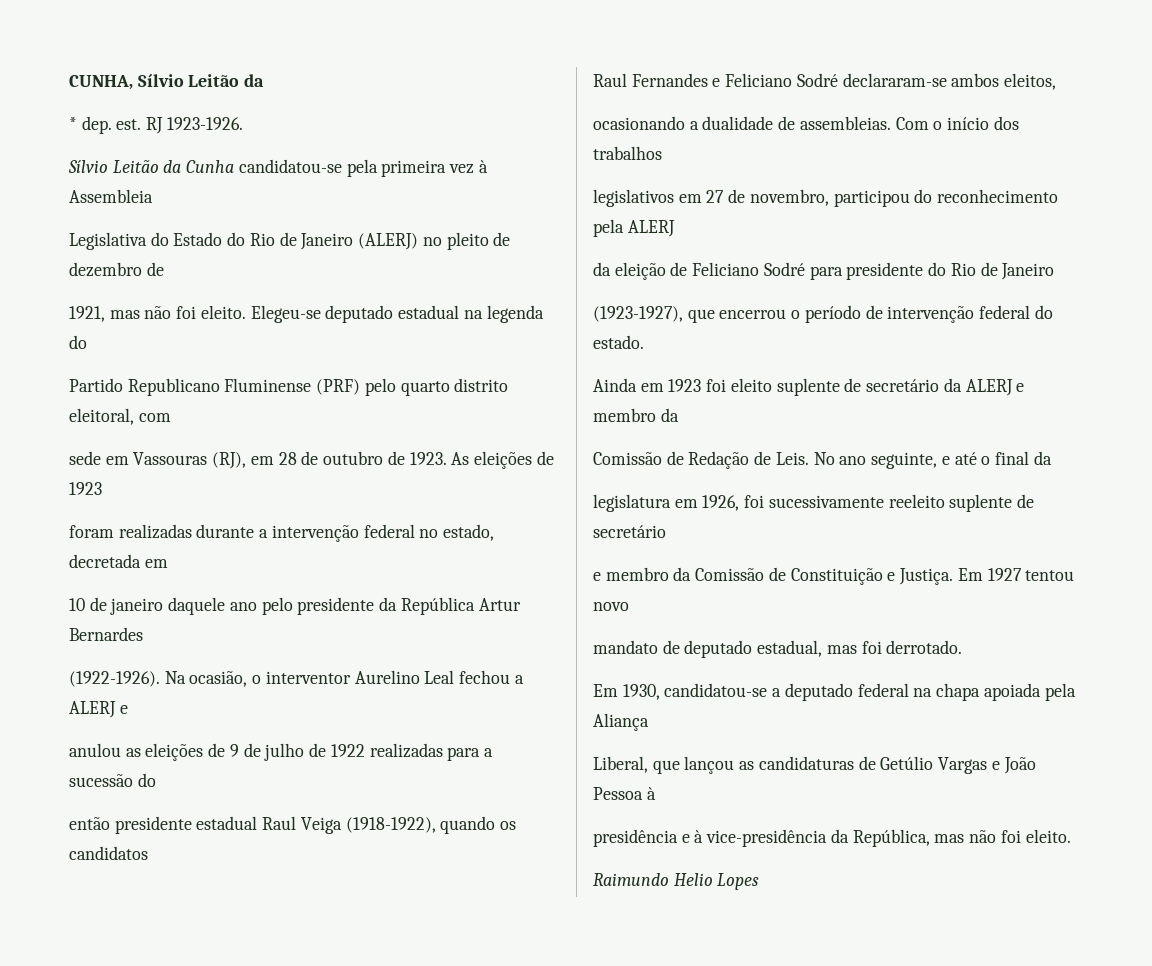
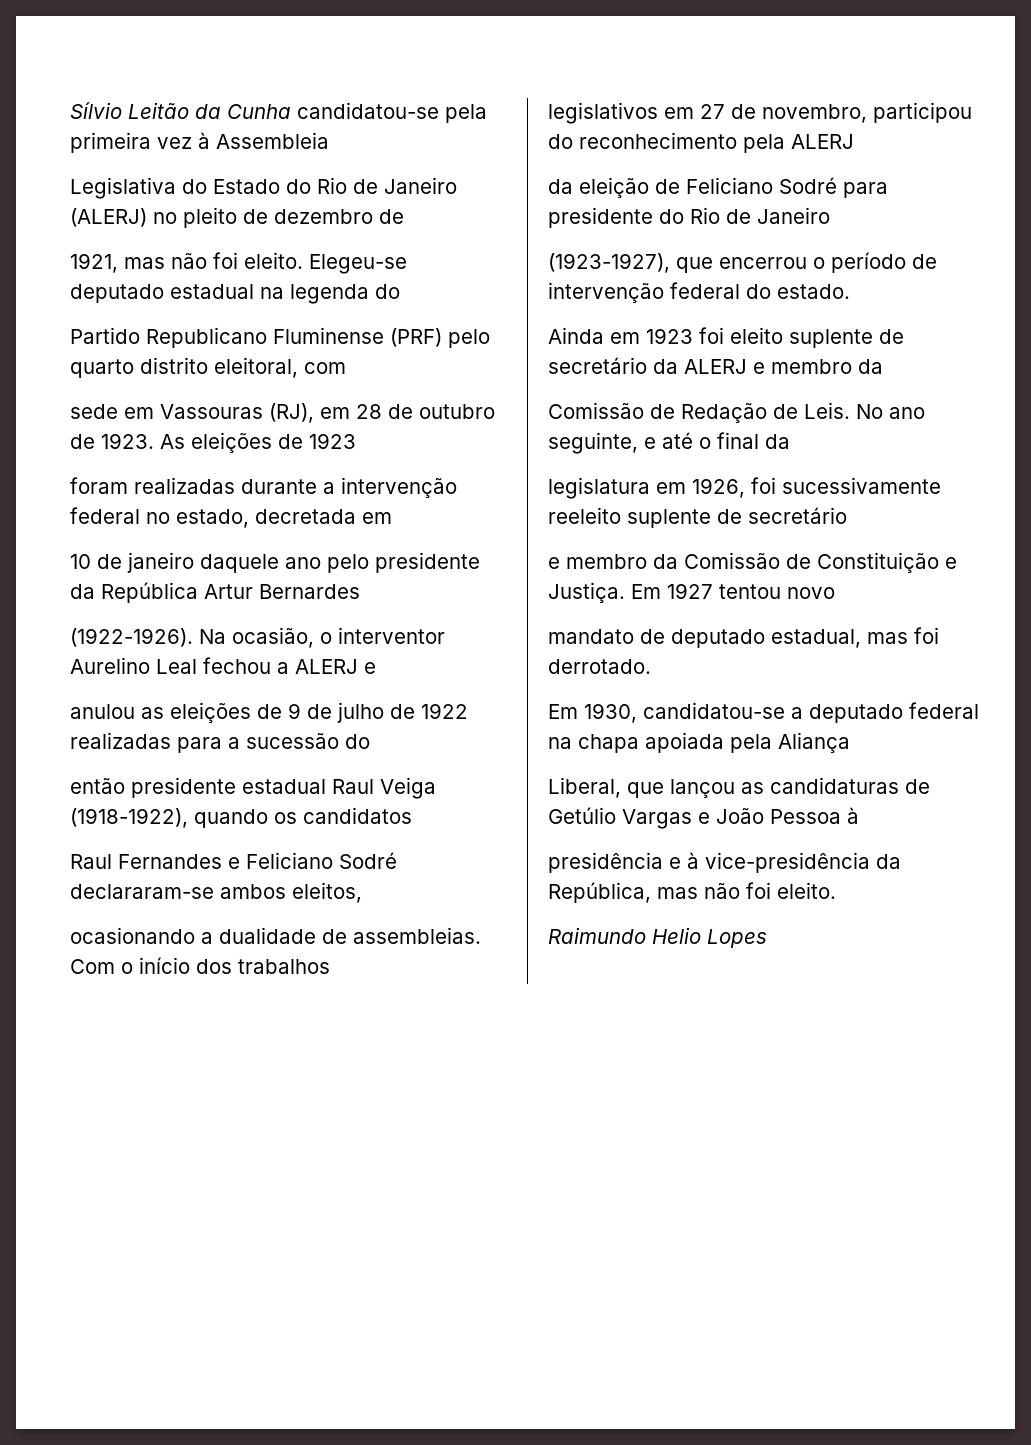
- CUNHA, Sílvio Leitão da
- * dep. est. RJ 1923-1926.

